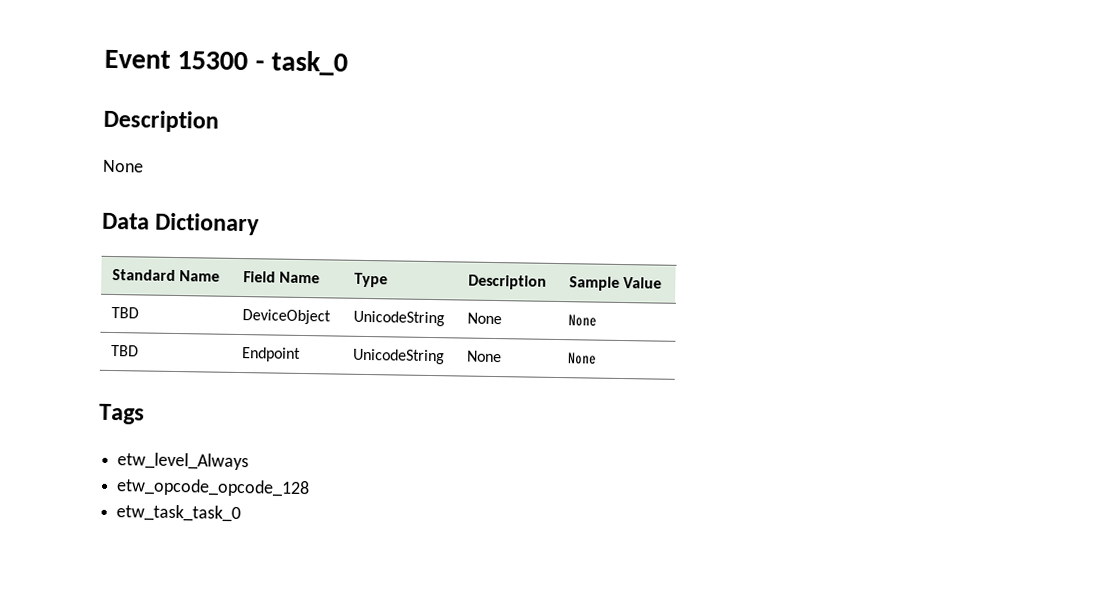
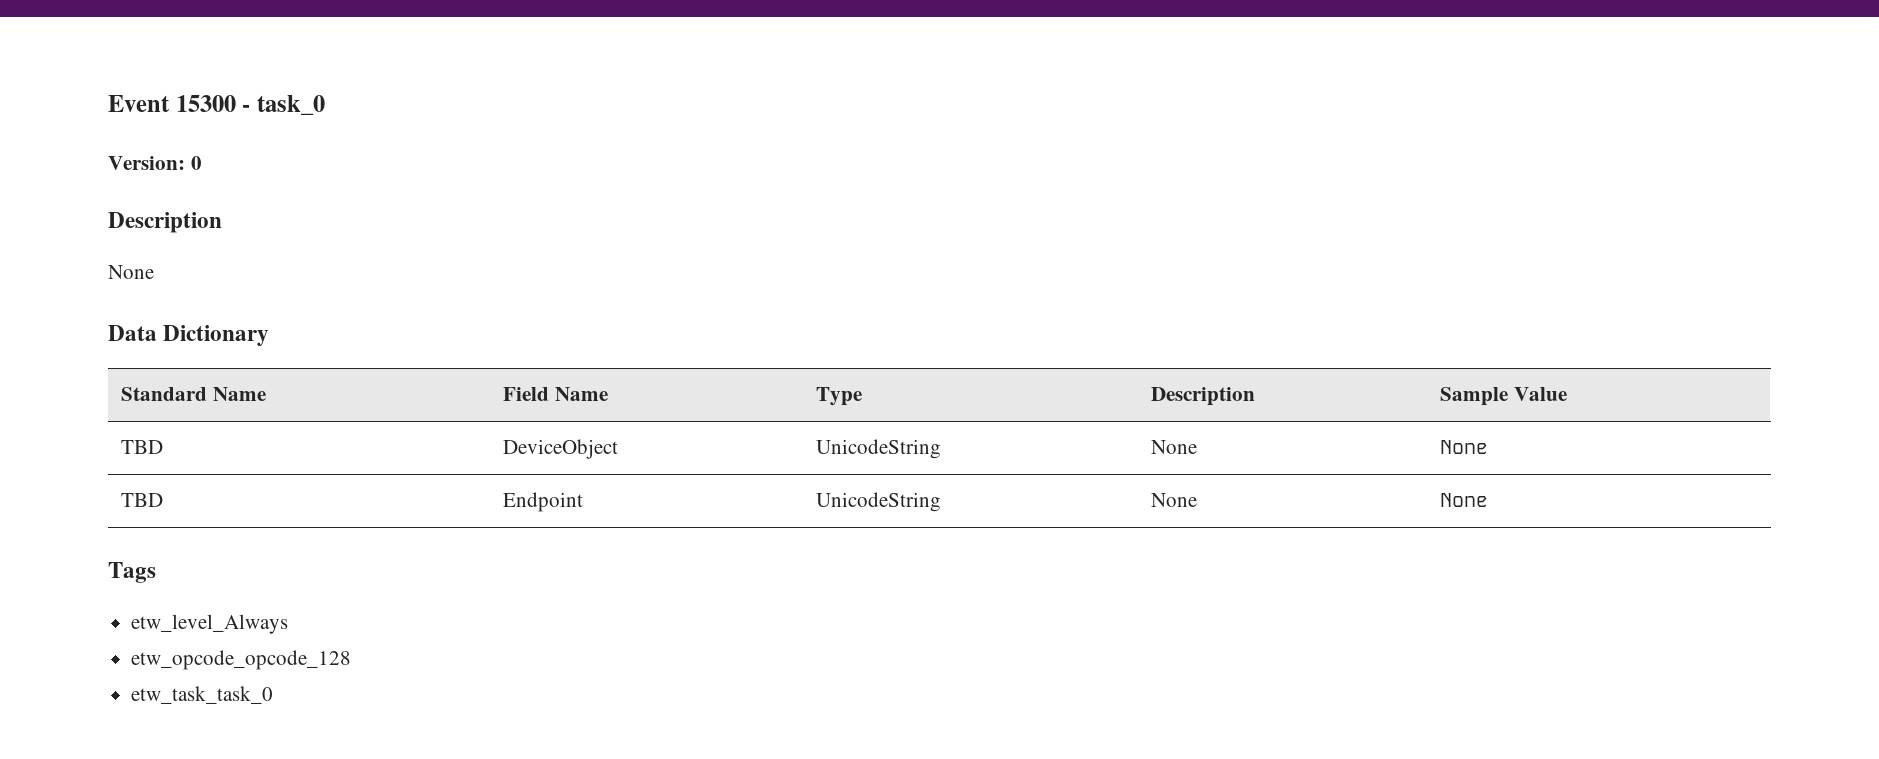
+ Version: 0

